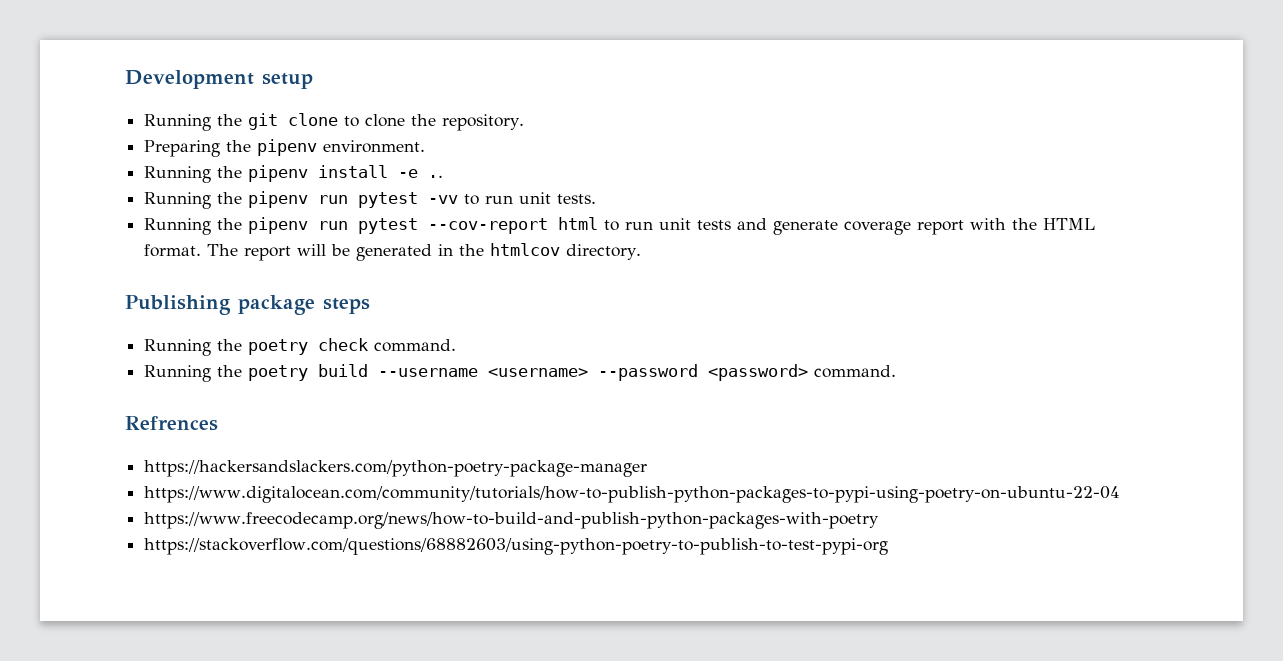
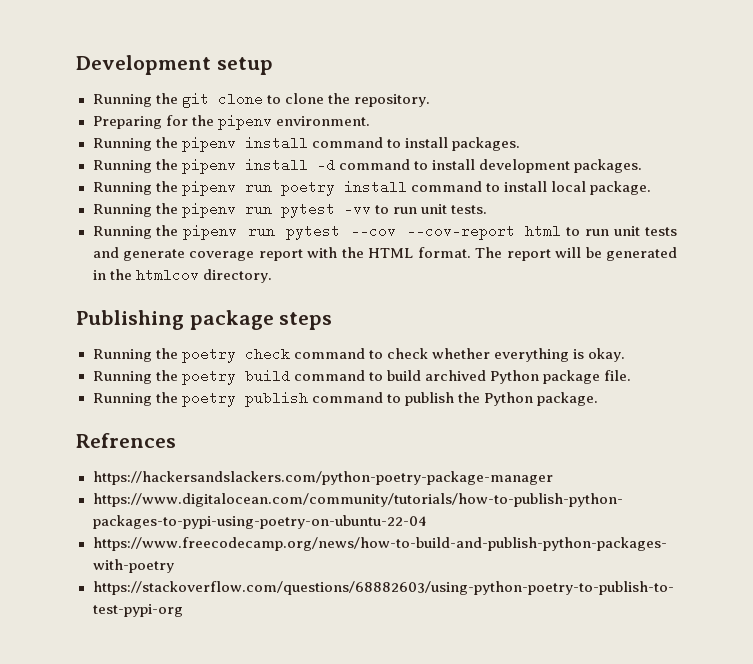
- Preparing the pipenv environment.
+ Preparing for the pipenv environment.
- Running the pipenv install -e ..
+ Running the pipenv install command to install packages.
+ Running the pipenv install -d command to install development packages.
+ Running the pipenv run poetry install command to install local package.
- Running the pipenv run pytest --cov-report html to run unit tests and generate coverage report with the HTML format.
+ Running the pipenv run pytest --cov --cov-report html to run unit tests and generate coverage report with the HTML format.
- Running the poetry check command.
- Running the poetry build --username <username> --password <password> command.
+ Running the poetry check command to check whether everything is okay.
+ Running the poetry build command to build archived Python package file.
+ Running the poetry publish command to publish the Python package.

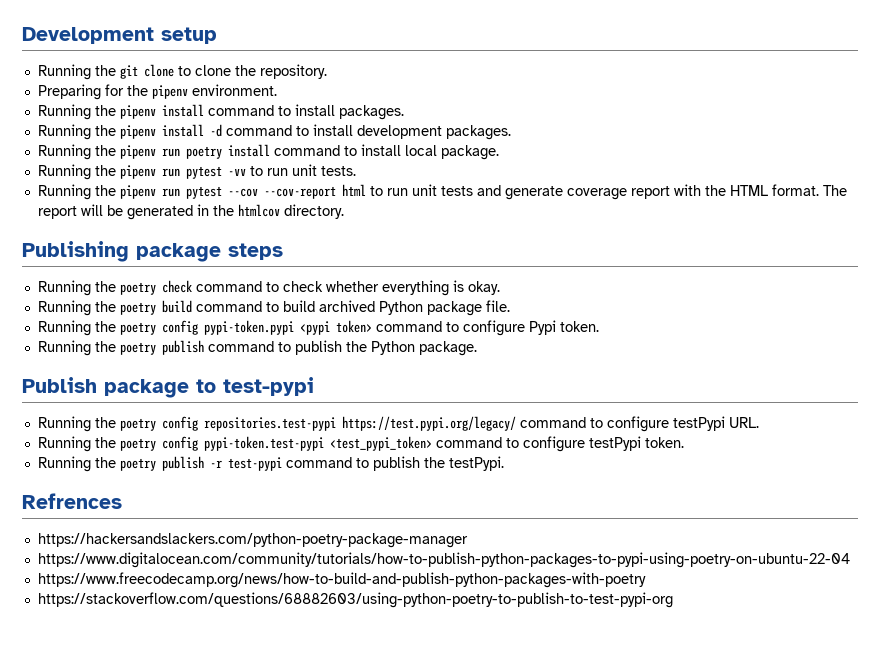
+ Running the poetry config pypi-token.pypi <pypi token> command to configure Pypi token.
+ Publish package to test-pypi
+ Running the poetry config repositories.test-pypi https://test.pypi.org/legacy/ command to configure testPypi URL.
+ Running the poetry config pypi-token.test-pypi <test_pypi_token> command to configure testPypi token.
+ Running the poetry publish -r test-pypi command to publish the testPypi.

